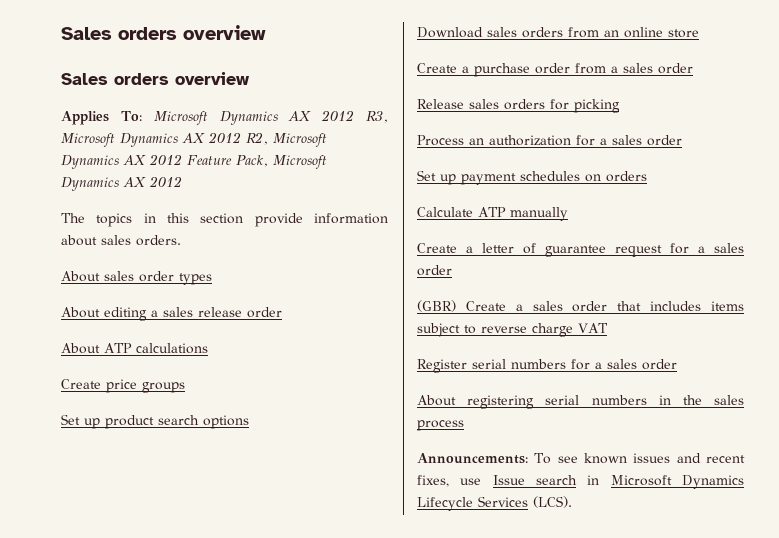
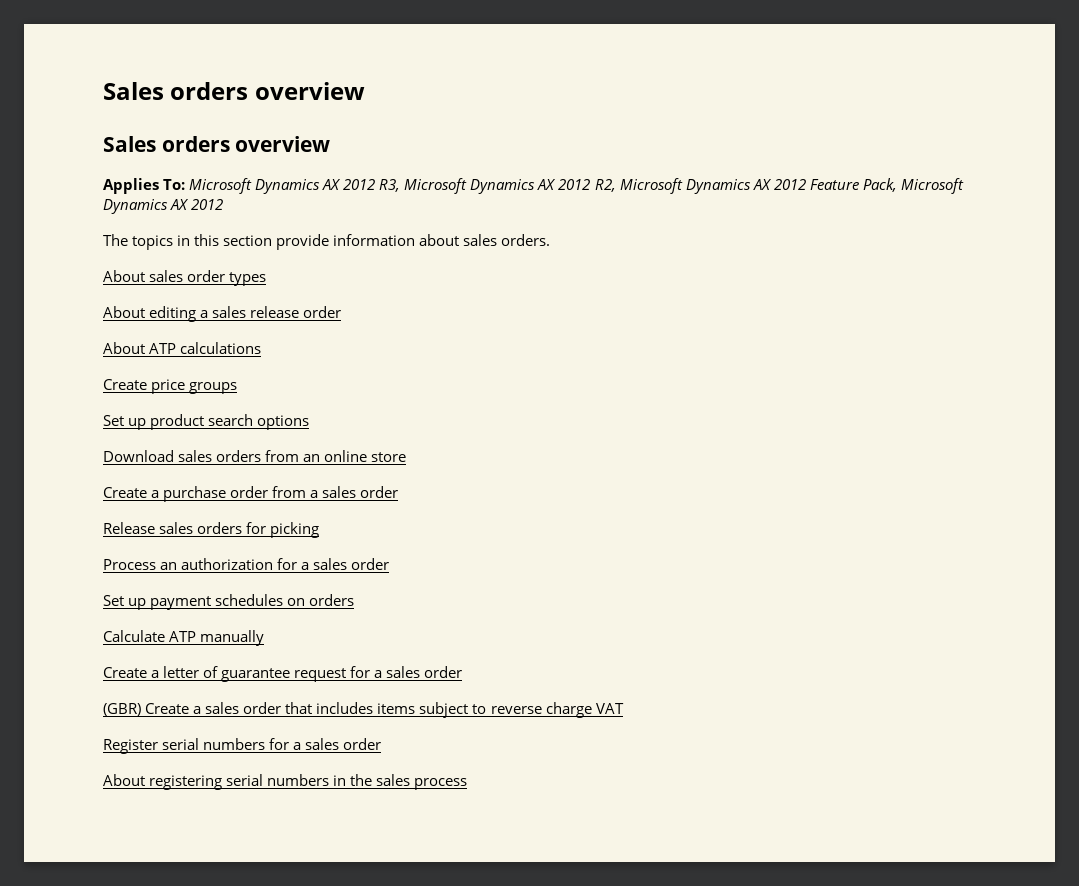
- Announcements: To see known issues and recent fixes, use Issue search in Microsoft Dynamics Lifecycle Services (LCS).

